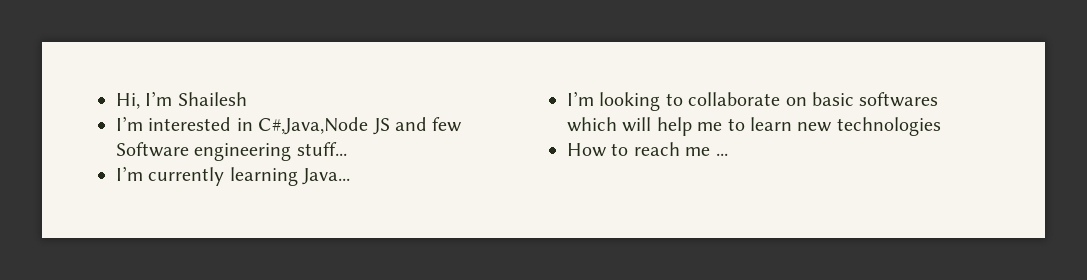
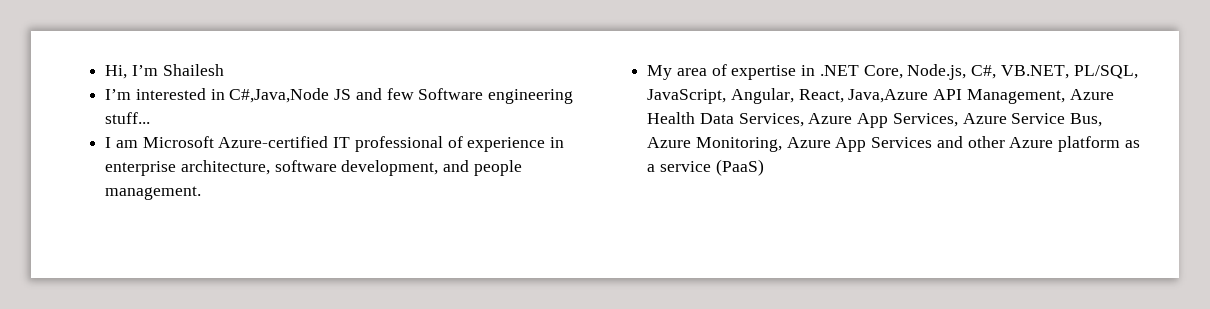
- I’m currently learning Java...
- I’m looking to collaborate on basic softwares which will help me to learn new technologies
- How to reach me ...
+ I am Microsoft Azure-certified IT professional of experience in enterprise architecture, software development, and people management.
+ My area of expertise in .NET Core, Node.js, C#, VB.NET, PL/SQL, JavaScript, Angular, React, Java,Azure API Management, Azure Health Data Services, Azure App Services, Azure Service Bus, Azure Monitoring, Azure App Services and other Azure platform as a service (PaaS)

